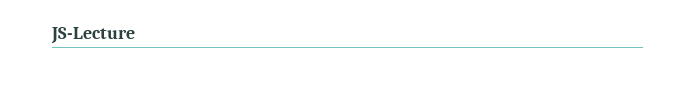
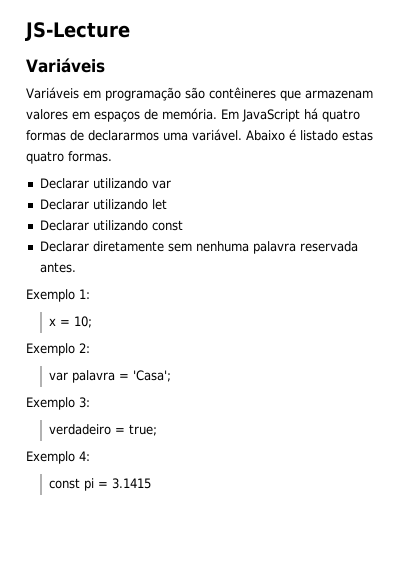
  JS-Lecture
+ Variáveis
+ Variáveis em programação são contêineres que armazenam valores em espaços de memória. Em JavaScript há quatro formas de declararmos uma variável. Abaixo é listado estas quatro formas.
+ Declarar utilizando var
+ Declarar utilizando let
+ Declarar utilizando const
+ Declarar diretamente sem nenhuma palavra reservada antes.
+ Exemplo 1:
+ x = 10;
+ Exemplo 2:
+ var palavra = 'Casa';
+ Exemplo 3:
+ verdadeiro = true;
+ Exemplo 4:
+ const pi = 3.1415

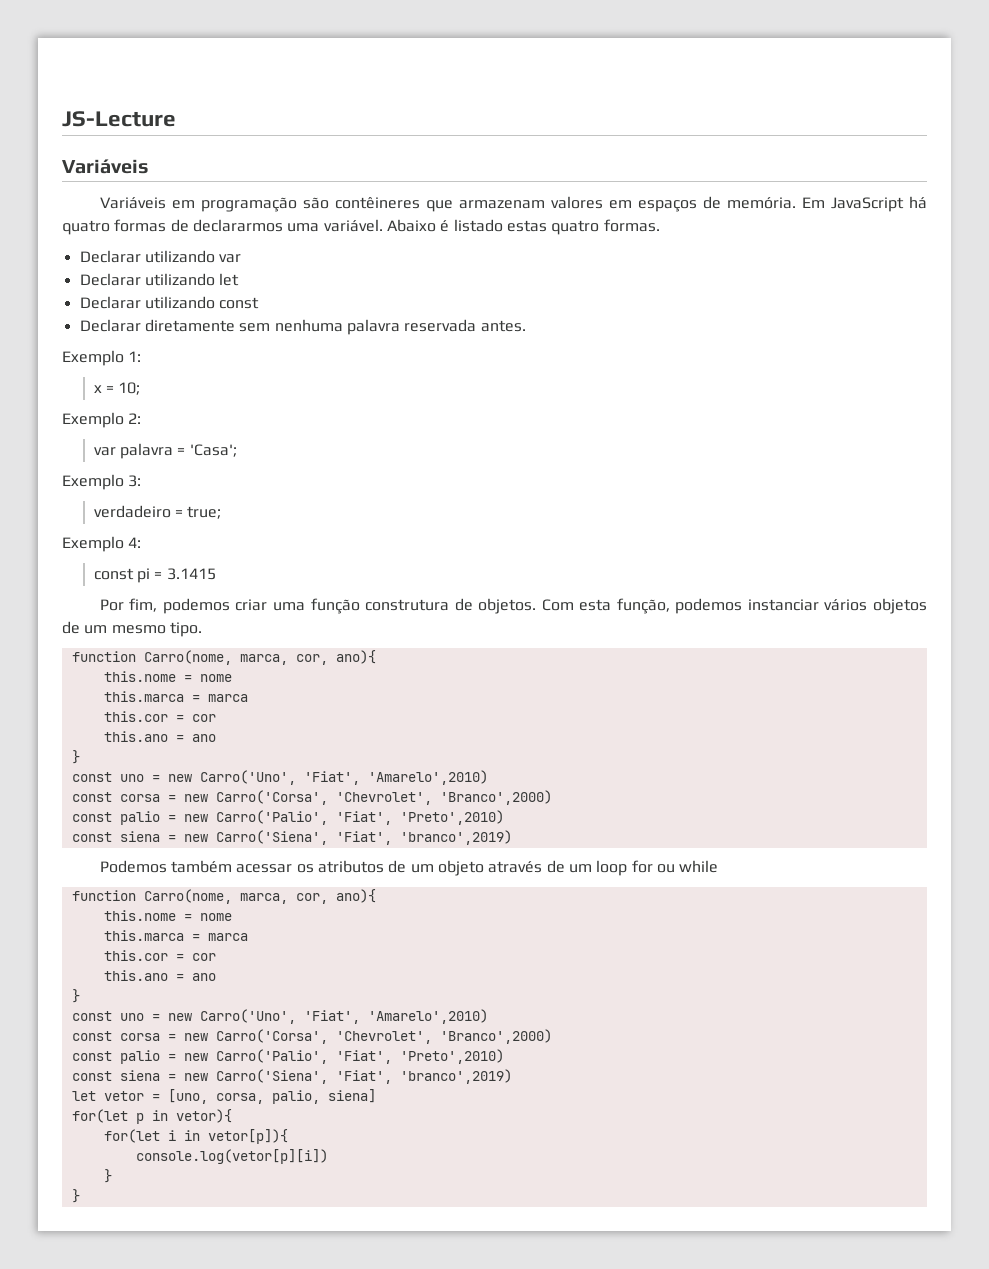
+ Por fim, podemos criar uma função construtura de objetos. Com esta função, podemos instanciar vários objetos de um mesmo tipo.
+ function Carro(nome, marca, cor, ano){
+ this.nome = nome
+ this.marca = marca
+ this.cor = cor
+ this.ano = ano
+ }
+ const uno = new Carro('Uno', 'Fiat', 'Amarelo',2010)
+ const corsa = new Carro('Corsa', 'Chevrolet', 'Branco',2000)
+ const palio = new Carro('Palio', 'Fiat', 'Preto',2010)
+ const siena = new Carro('Siena', 'Fiat', 'branco',2019)
+ Podemos também acessar os atributos de um objeto através de um loop for ou while
+ function Carro(nome, marca, cor, ano){
+ this.nome = nome
+ this.marca = marca
+ this.cor = cor
+ this.ano = ano
+ }
+ const uno = new Carro('Uno', 'Fiat', 'Amarelo',2010)
+ const corsa = new Carro('Corsa', 'Chevrolet', 'Branco',2000)
+ const palio = new Carro('Palio', 'Fiat', 'Preto',2010)
+ const siena = new Carro('Siena', 'Fiat', 'branco',2019)
+ let vetor = [uno, corsa, palio, siena]
+ for(let p in vetor){
+ for(let i in vetor[p]){
+ console.log(vetor[p][i])
+ }
+ }

